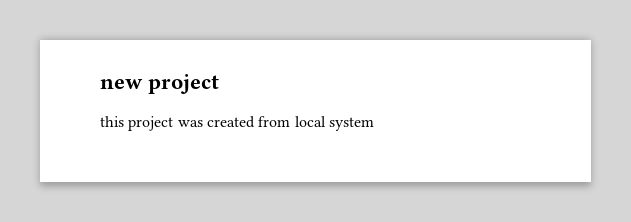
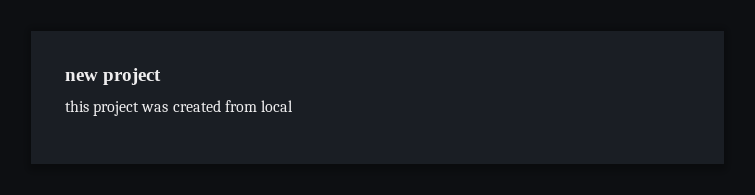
- this project was created from local system
+ this project was created from local

